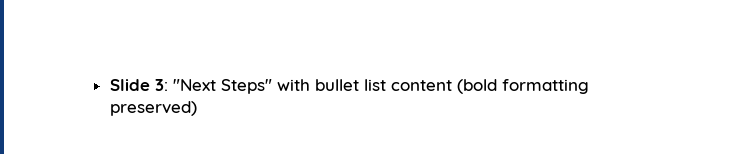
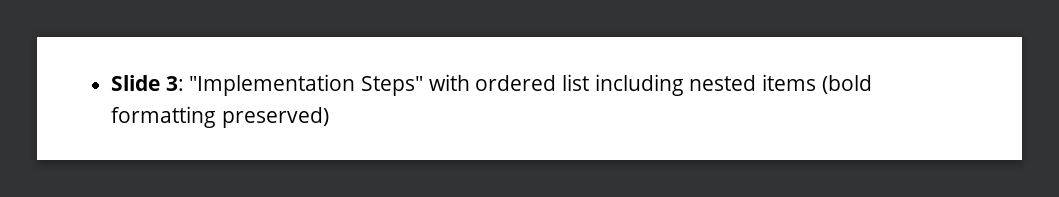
- Slide 3: "Next Steps" with bullet list content (bold formatting preserved)
+ Slide 3: "Implementation Steps" with ordered list including nested items (bold formatting preserved)

